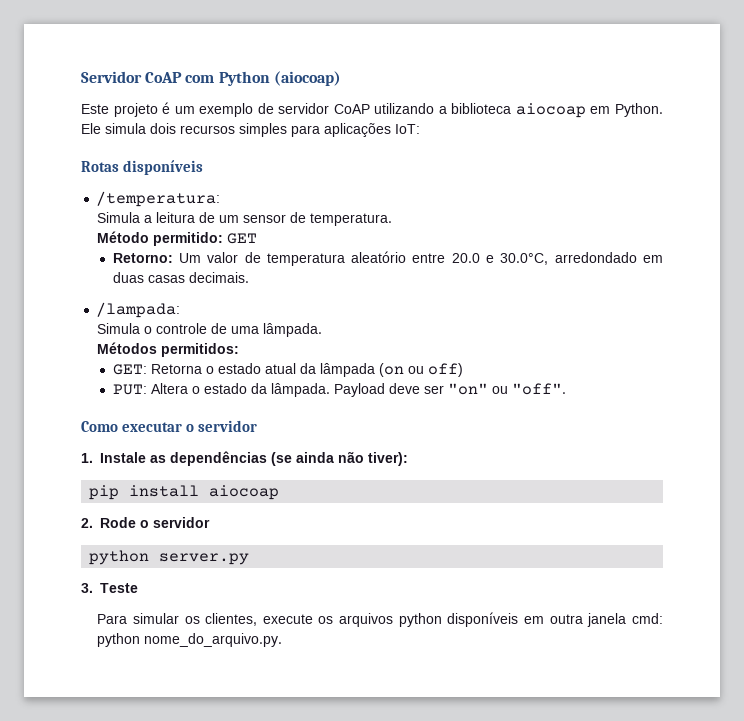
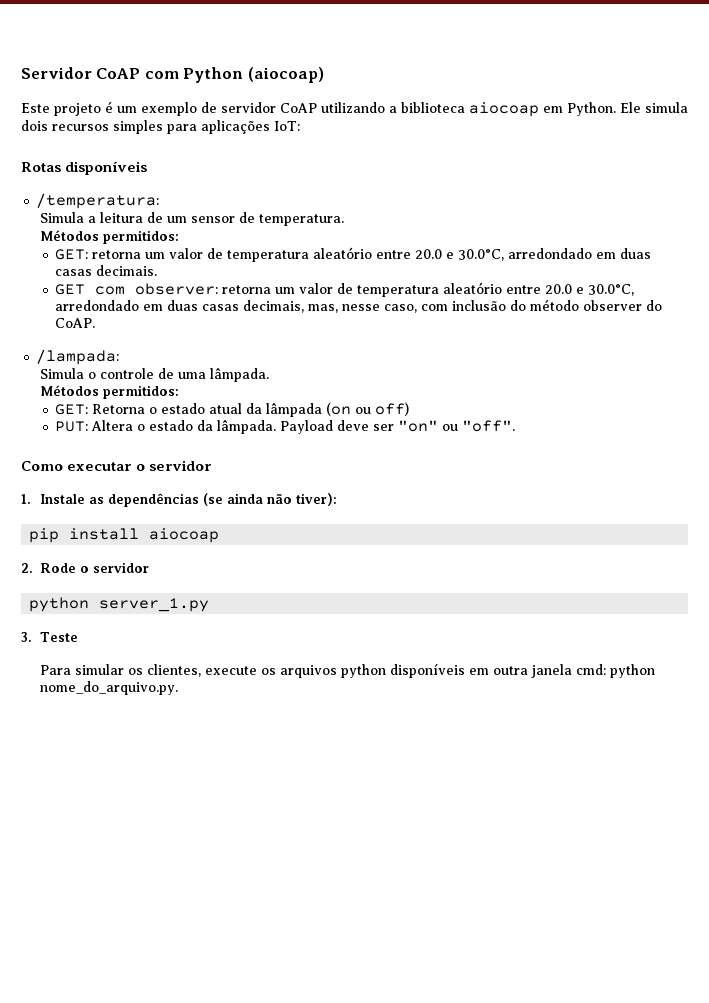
  Simula a leitura de um sensor de temperatura.
- Método permitido: GET
- Retorno: Um valor de temperatura aleatório entre 20.0 e 30.0°C, arredondado em duas casas decimais.
+ Métodos permitidos:
+ GET: retorna um valor de temperatura aleatório entre 20.0 e 30.0°C, arredondado em duas casas decimais.
+ GET com observer: retorna um valor de temperatura aleatório entre 20.0 e 30.0°C, arredondado em duas casas decimais, mas, nesse caso, com inclusão do método observer do CoAP.
- python server.py
+ python server_1.py

